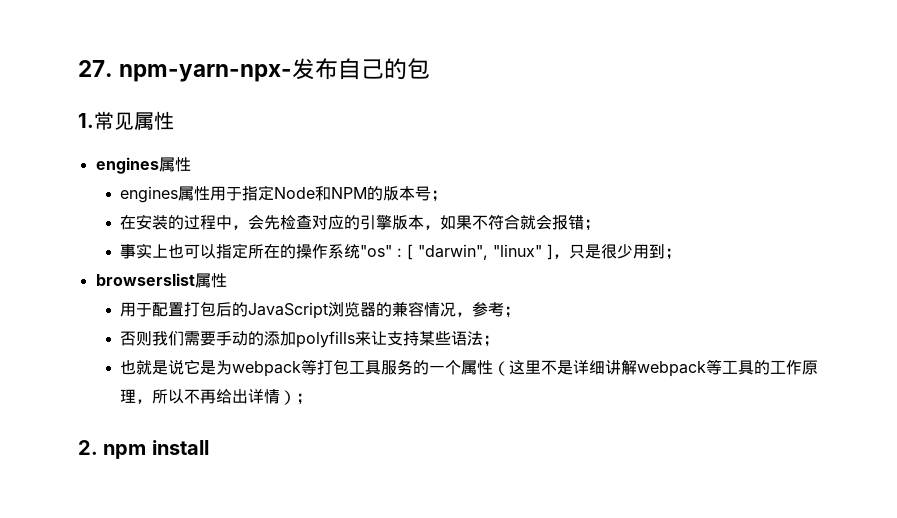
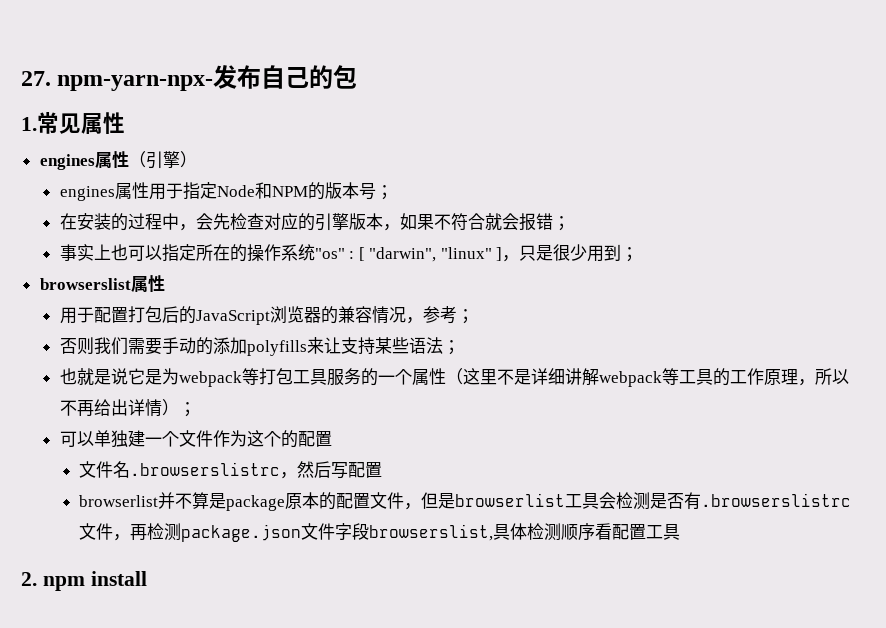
  1.常见属性
- engines属性
+ engines属性（引擎）
+ 可以单独建一个文件作为这个的配置
+ 文件名.browserslistrc，然后写配置
+ browserlist并不算是package原本的配置文件，但是browserlist工具会检测是否有.browserslistrc文件，再检测package.json文件字段browserslist,具体检测顺序看配置工具

